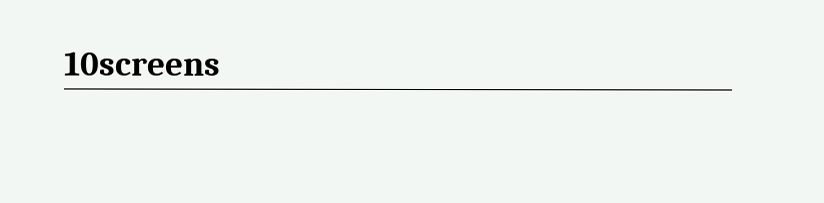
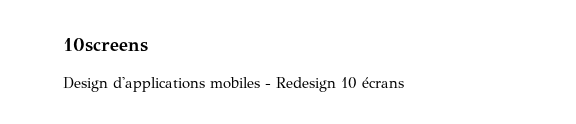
+ Design d'applications mobiles - Redesign 10 écrans

